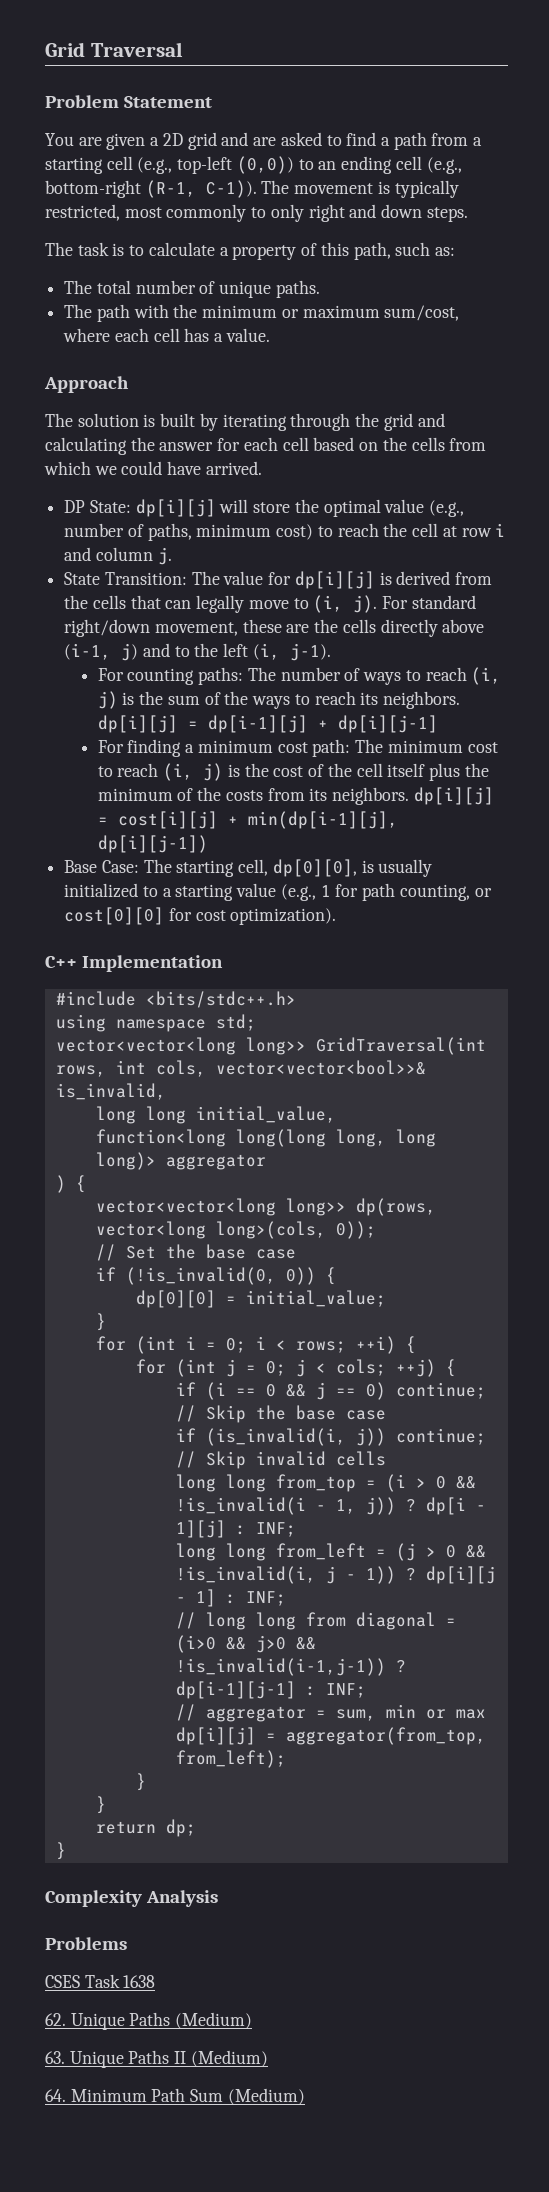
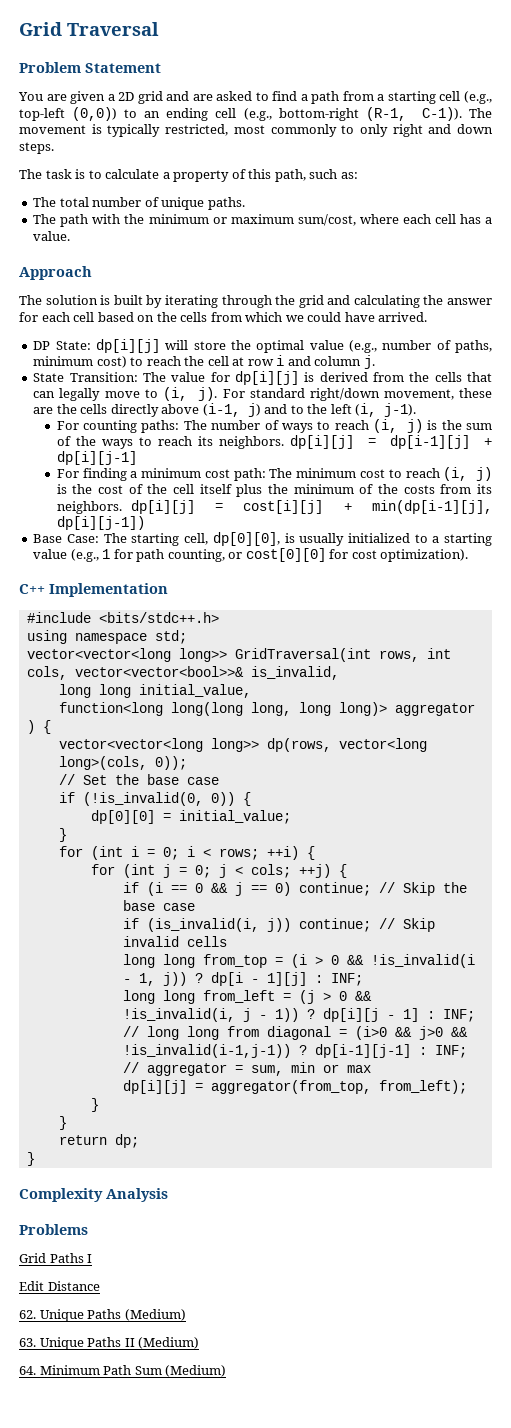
- CSES Task 1638
+ Grid Paths I
+ Edit Distance

